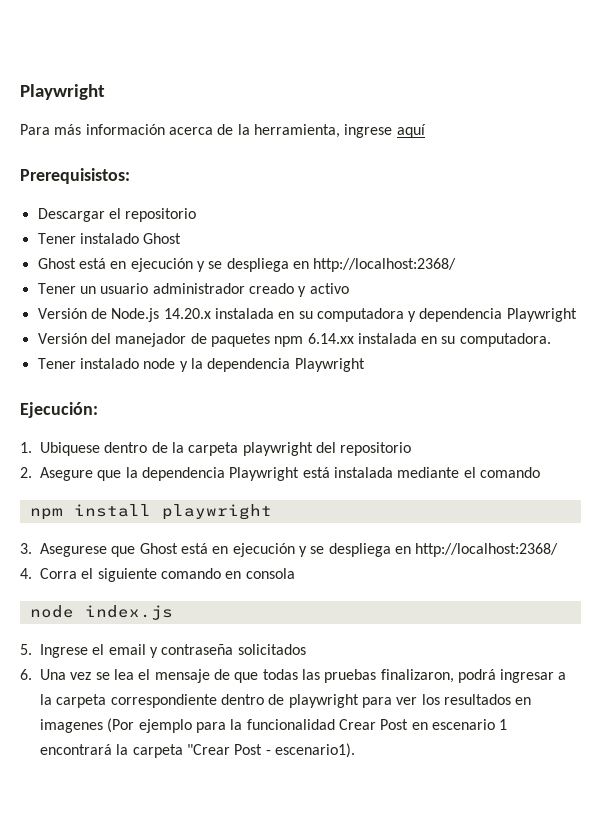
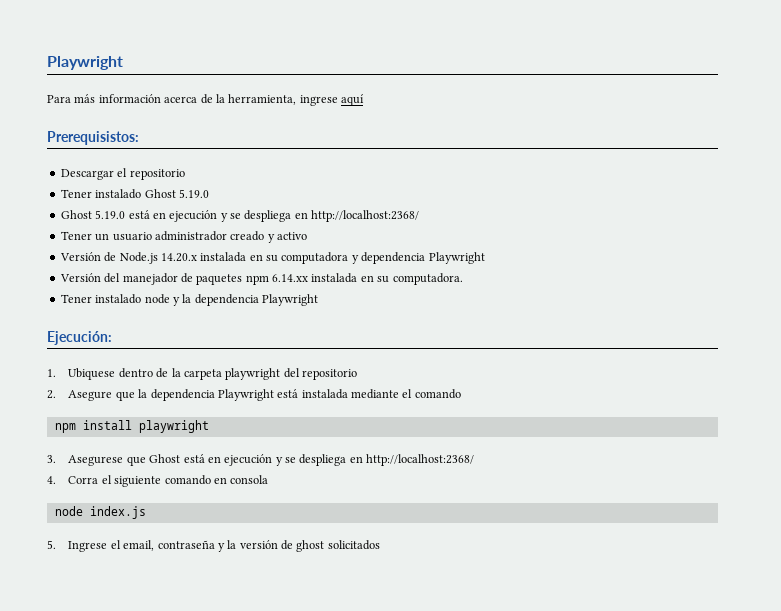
- Tener instalado Ghost
- Ghost está en ejecución y se despliega en http://localhost:2368/
+ Tener instalado Ghost 5.19.0
+ Ghost 5.19.0 está en ejecución y se despliega en http://localhost:2368/
- 5. Ingrese el email y contraseña solicitados
- 6. Una vez se lea el mensaje de que todas las pruebas finalizaron, podrá ingresar a la carpeta correspondiente dentro de playwright para ver los resultados en imagenes (Por ejemplo para la funcionalidad Crear Post en escenario 1 encontrará la carpeta "Crear Post - escenario1).
+ 5. Ingrese el email, contraseña y la versión de ghost solicitados

